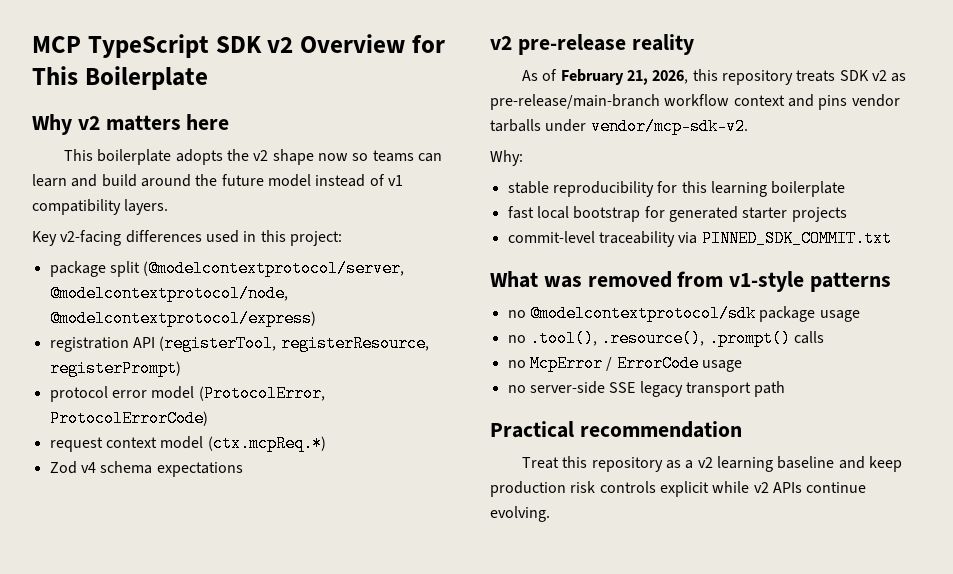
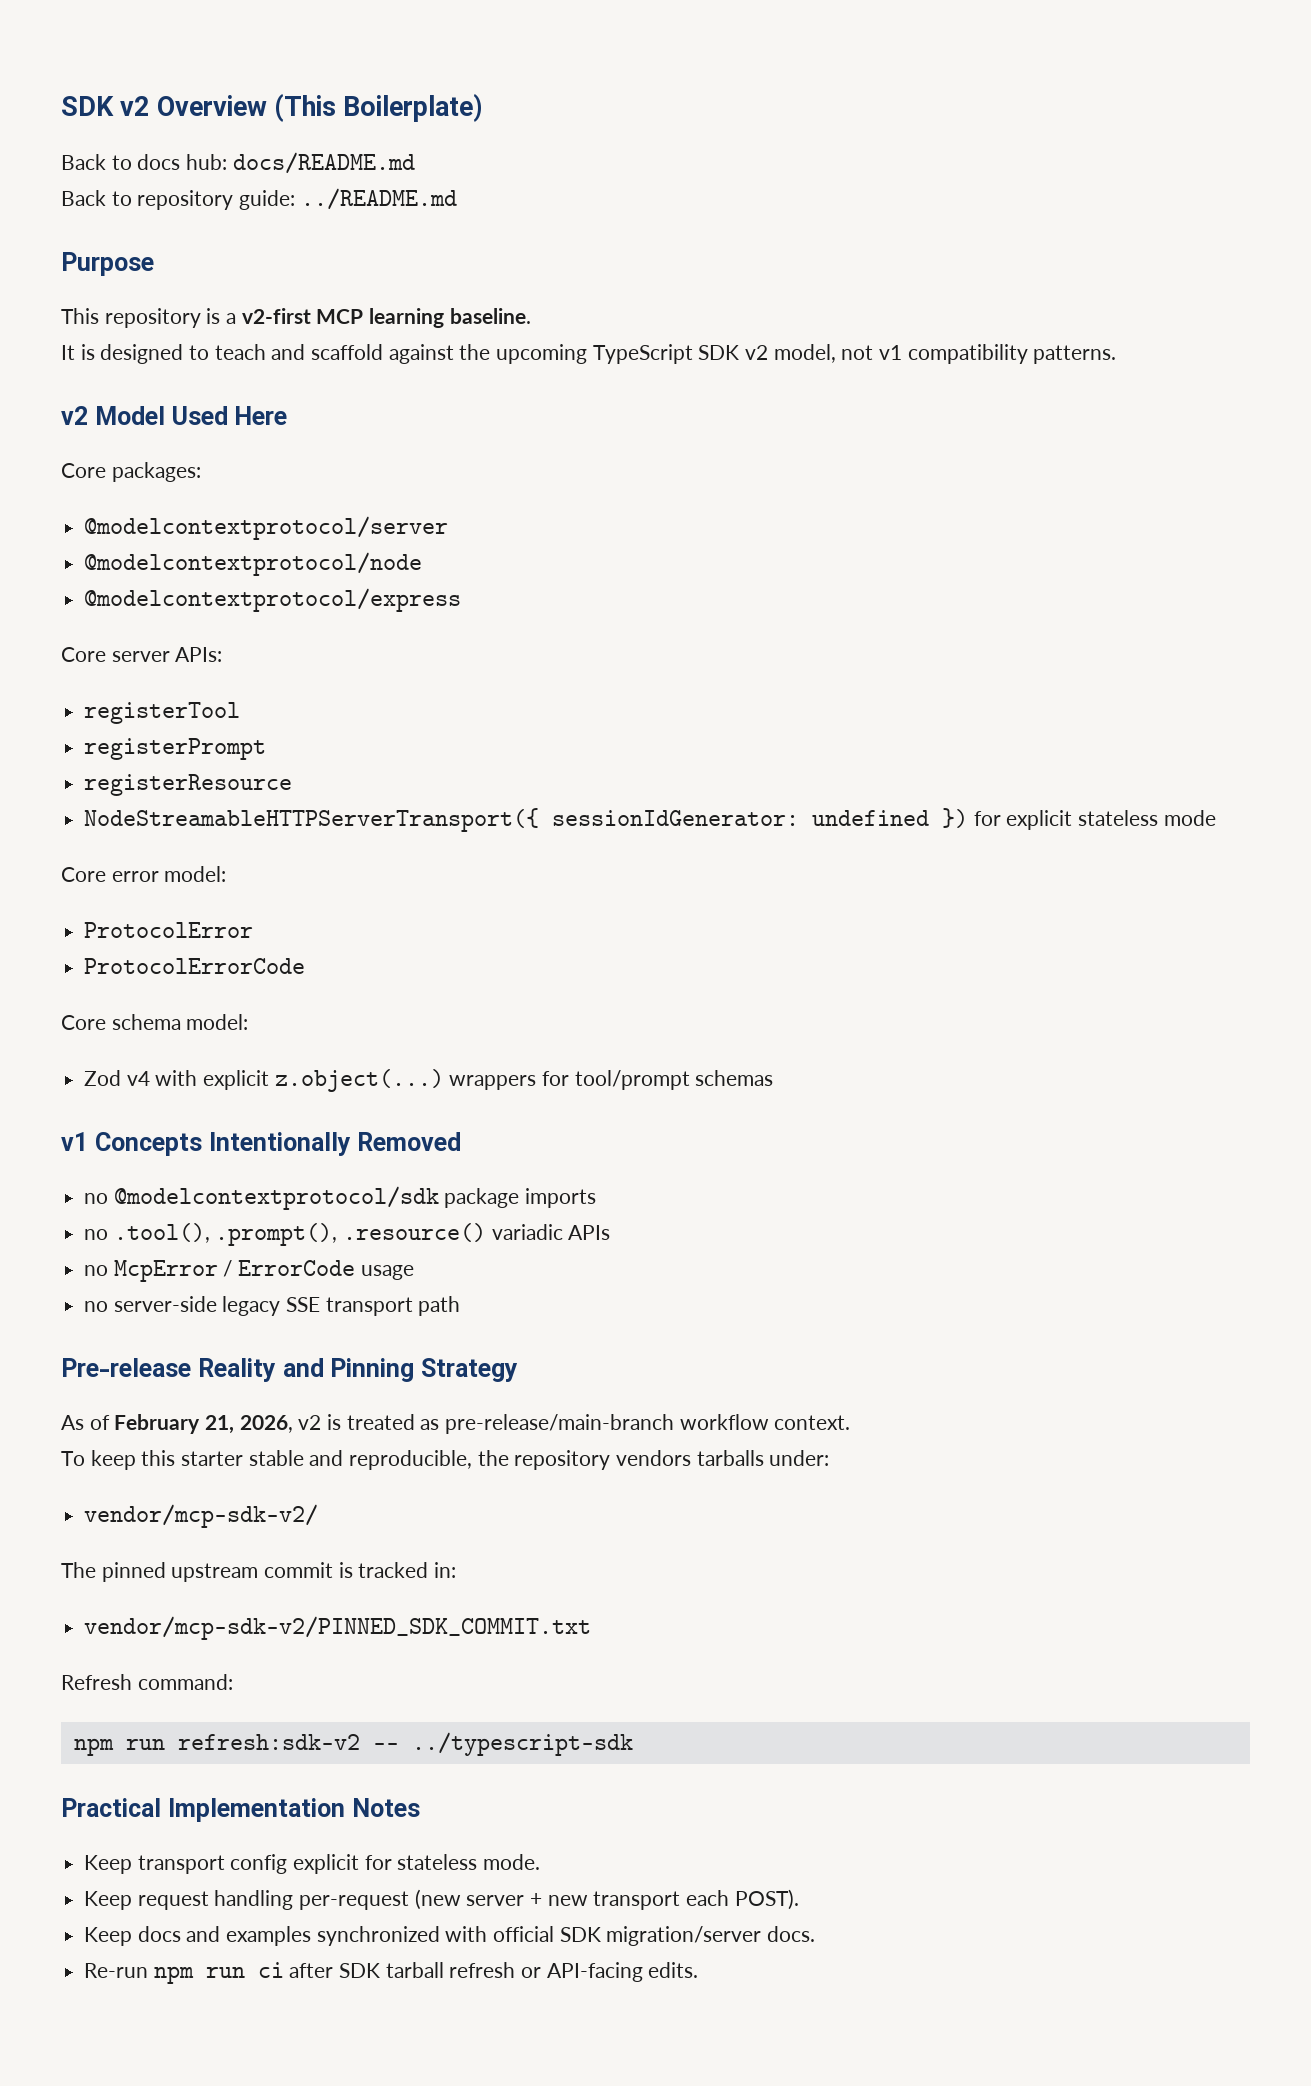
- MCP TypeScript SDK v2 Overview for This Boilerplate
- Why v2 matters here
- This boilerplate adopts the v2 shape now so teams can learn and build around the future model instead of v1 compatibility layers.
- Key v2-facing differences used in this project:
- package split (@modelcontextprotocol/server, @modelcontextprotocol/node, @modelcontextprotocol/express)
- registration API (registerTool, registerResource, registerPrompt)
- protocol error model (ProtocolError, ProtocolErrorCode)
- request context model (ctx.mcpReq.*)
- Zod v4 schema expectations
- v2 pre-release reality
- As of February 21, 2026, this repository treats SDK v2 as pre-release/main-branch workflow context and pins vendor tarballs under vendor/mcp-sdk-v2.
- Why:
- stable reproducibility for this learning boilerplate
- fast local bootstrap for generated starter projects
- commit-level traceability via PINNED_SDK_COMMIT.txt
- What was removed from v1-style patterns
+ SDK v2 Overview (This Boilerplate)
+ Back to docs hub: docs/README.md
+ Back to repository guide: ../README.md
+ Purpose
+ This repository is a v2-first MCP learning baseline.
+ It is designed to teach and scaffold against the upcoming TypeScript SDK v2 model, not v1 compatibility patterns.
+ v2 Model Used Here
+ Core packages:
+ @modelcontextprotocol/server
+ @modelcontextprotocol/node
+ @modelcontextprotocol/express
+ Core server APIs:
+ registerTool
+ registerPrompt
+ registerResource
+ NodeStreamableHTTPServerTransport({ sessionIdGenerator: undefined }) for explicit stateless mode
+ Core error model:
+ ProtocolError
+ ProtocolErrorCode
+ Core schema model:
+ Zod v4 with explicit z.object(...) wrappers for tool/prompt schemas
+ v1 Concepts Intentionally Removed
- no @modelcontextprotocol/sdk package usage
+ no @modelcontextprotocol/sdk package imports
- no .tool(), .resource(), .prompt() calls
+ no .tool(), .prompt(), .resource() variadic APIs
- no server-side SSE legacy transport path
+ no server-side legacy SSE transport path
- Practical recommendation
- Treat this repository as a v2 learning baseline and keep production risk controls explicit while v2 APIs continue evolving.
+ Pre-release Reality and Pinning Strategy
+ As of February 21, 2026, v2 is treated as pre-release/main-branch workflow context.
+ To keep this starter stable and reproducible, the repository vendors tarballs under:
+ vendor/mcp-sdk-v2/
+ The pinned upstream commit is tracked in:
+ vendor/mcp-sdk-v2/PINNED_SDK_COMMIT.txt
+ Refresh command:
+ npm run refresh:sdk-v2 -- ../typescript-sdk
+ Practical Implementation Notes
+ Keep transport config explicit for stateless mode.
+ Keep request handling per-request (new server + new transport each POST).
+ Keep docs and examples synchronized with official SDK migration/server docs.
+ Re-run npm run ci after SDK tarball refresh or API-facing edits.

